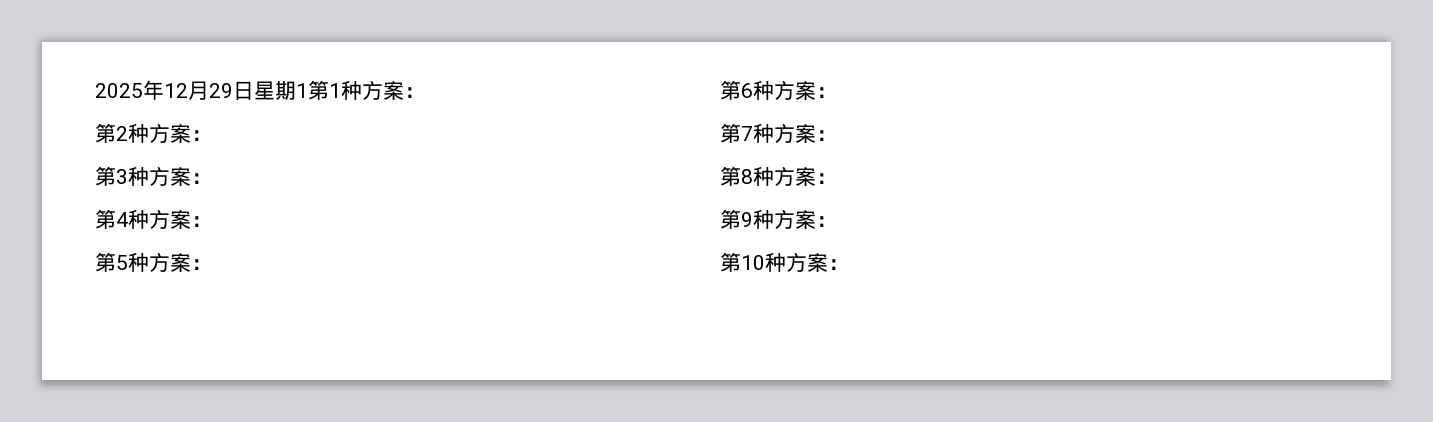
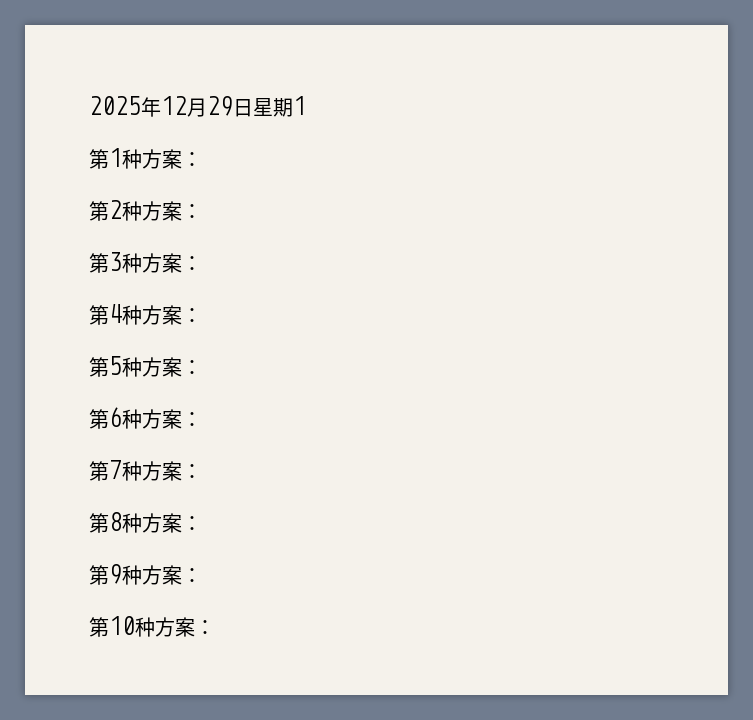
- 2025年12月29日星期1第1种方案：
+ 2025年12月29日星期1
+ 第1种方案：

